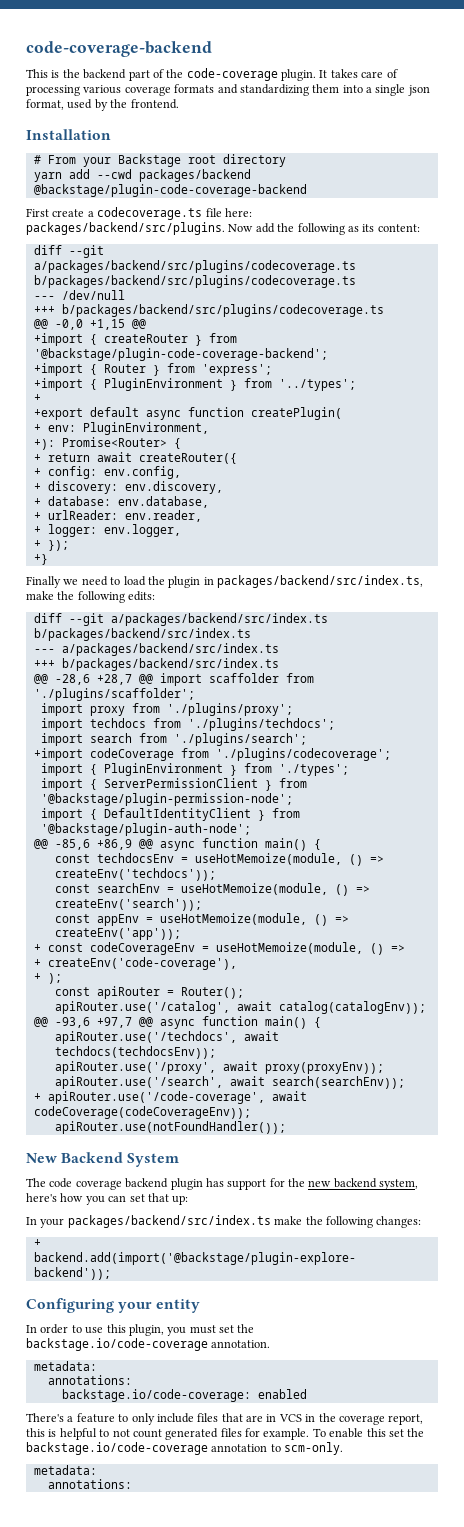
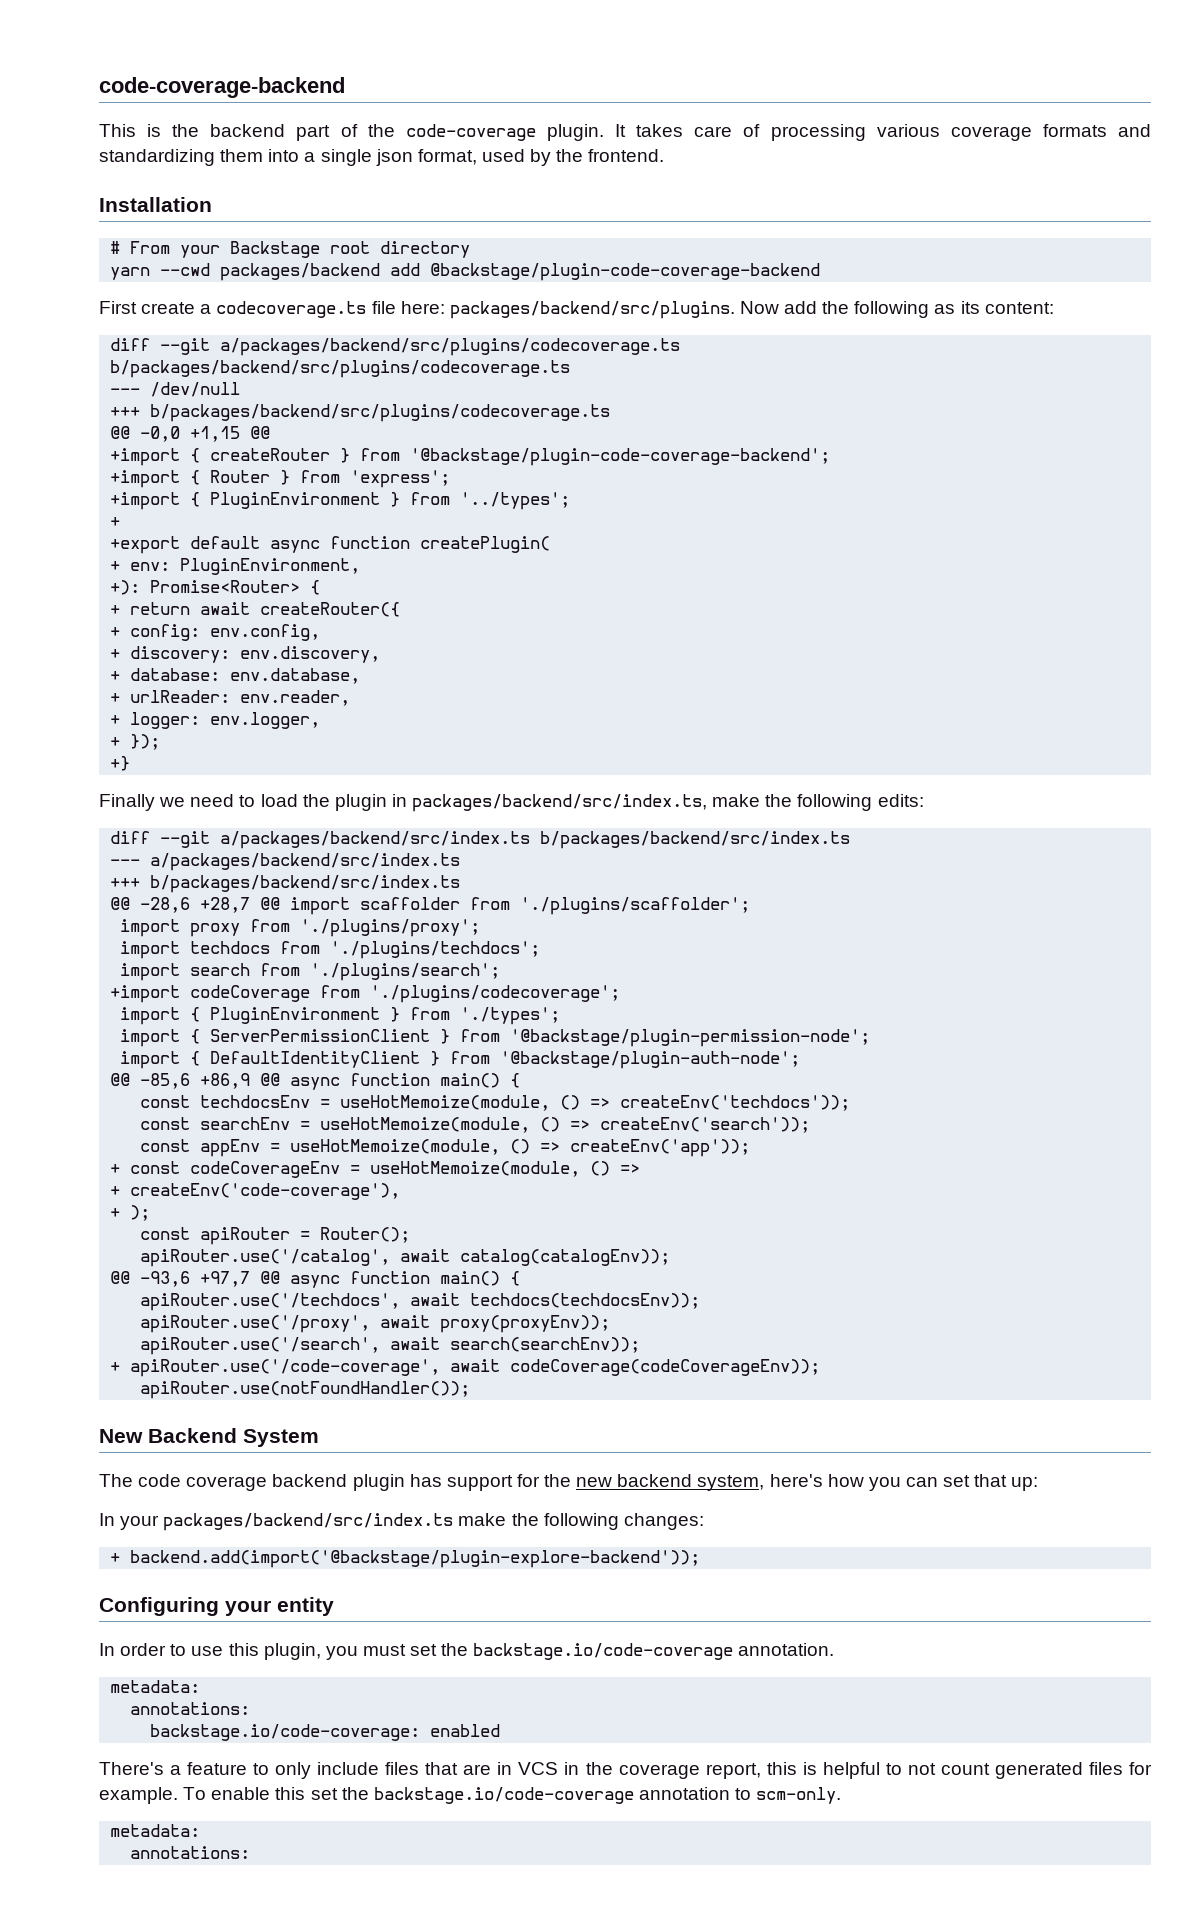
- yarn add --cwd packages/backend @backstage/plugin-code-coverage-backend
+ yarn --cwd packages/backend add @backstage/plugin-code-coverage-backend

